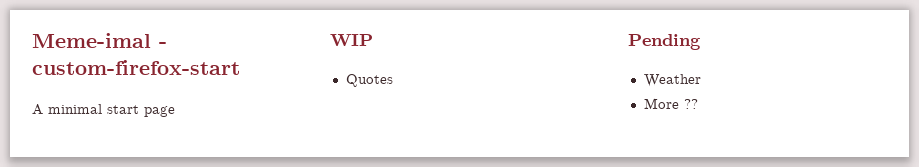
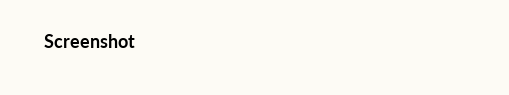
- Meme-imal - custom-firefox-start
- A minimal start page
- WIP
- Quotes
- Pending
- Weather
- More ??
+ Screenshot

